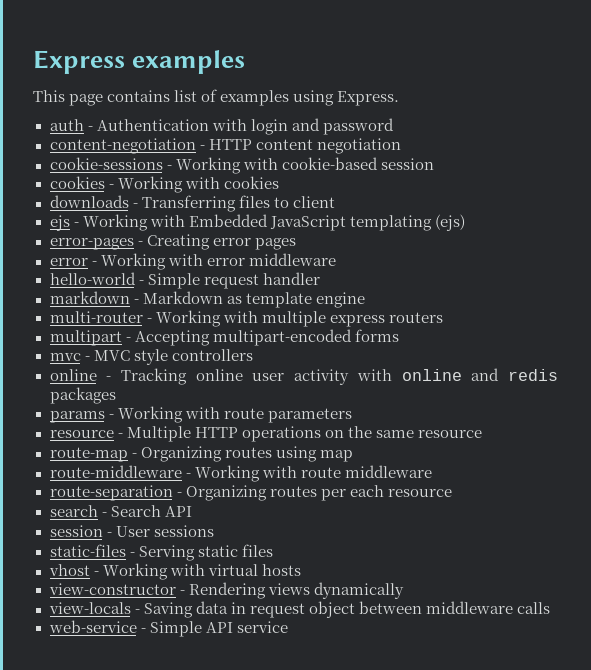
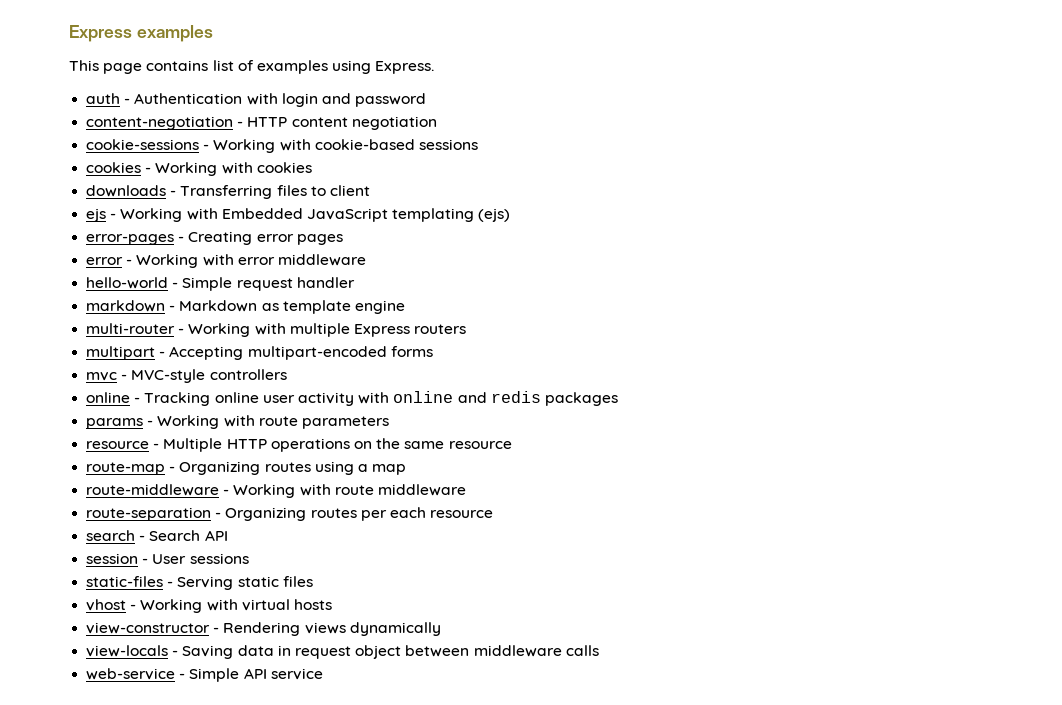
- cookie-sessions - Working with cookie-based session
+ cookie-sessions - Working with cookie-based sessions
- multi-router - Working with multiple express routers
+ multi-router - Working with multiple Express routers
- mvc - MVC style controllers
+ mvc - MVC-style controllers
- route-map - Organizing routes using map
+ route-map - Organizing routes using a map

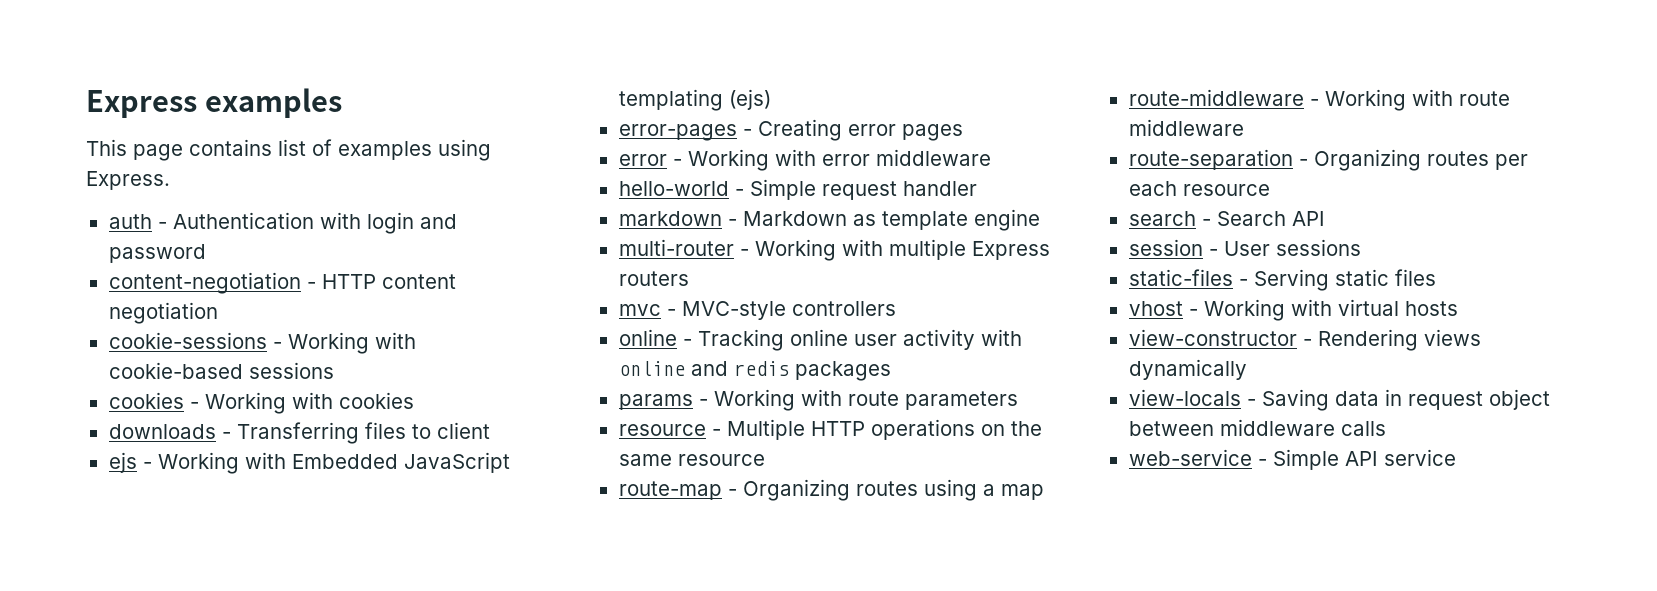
- multipart - Accepting multipart-encoded forms

